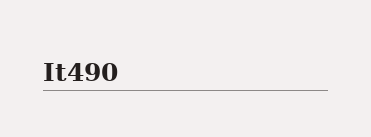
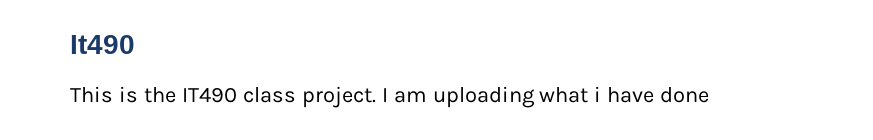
+ This is the IT490 class project. I am uploading what i have done

